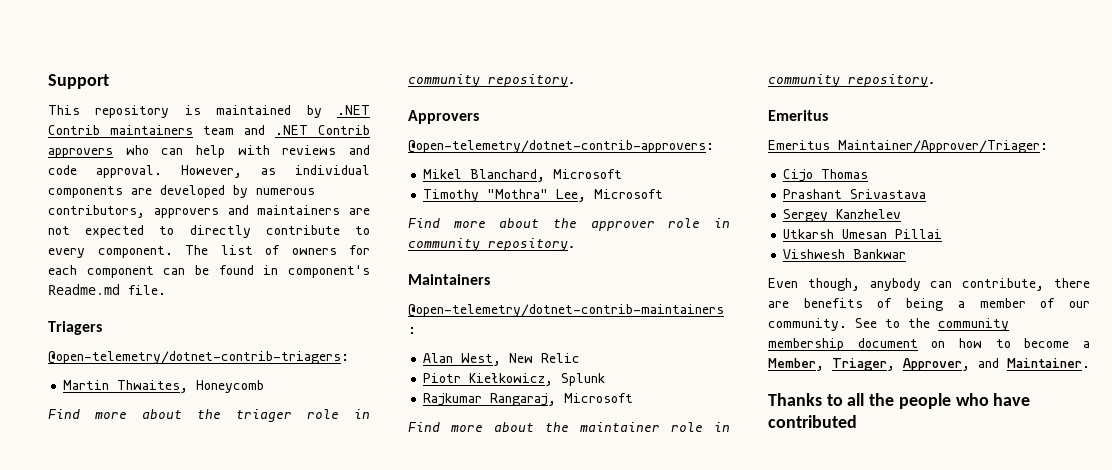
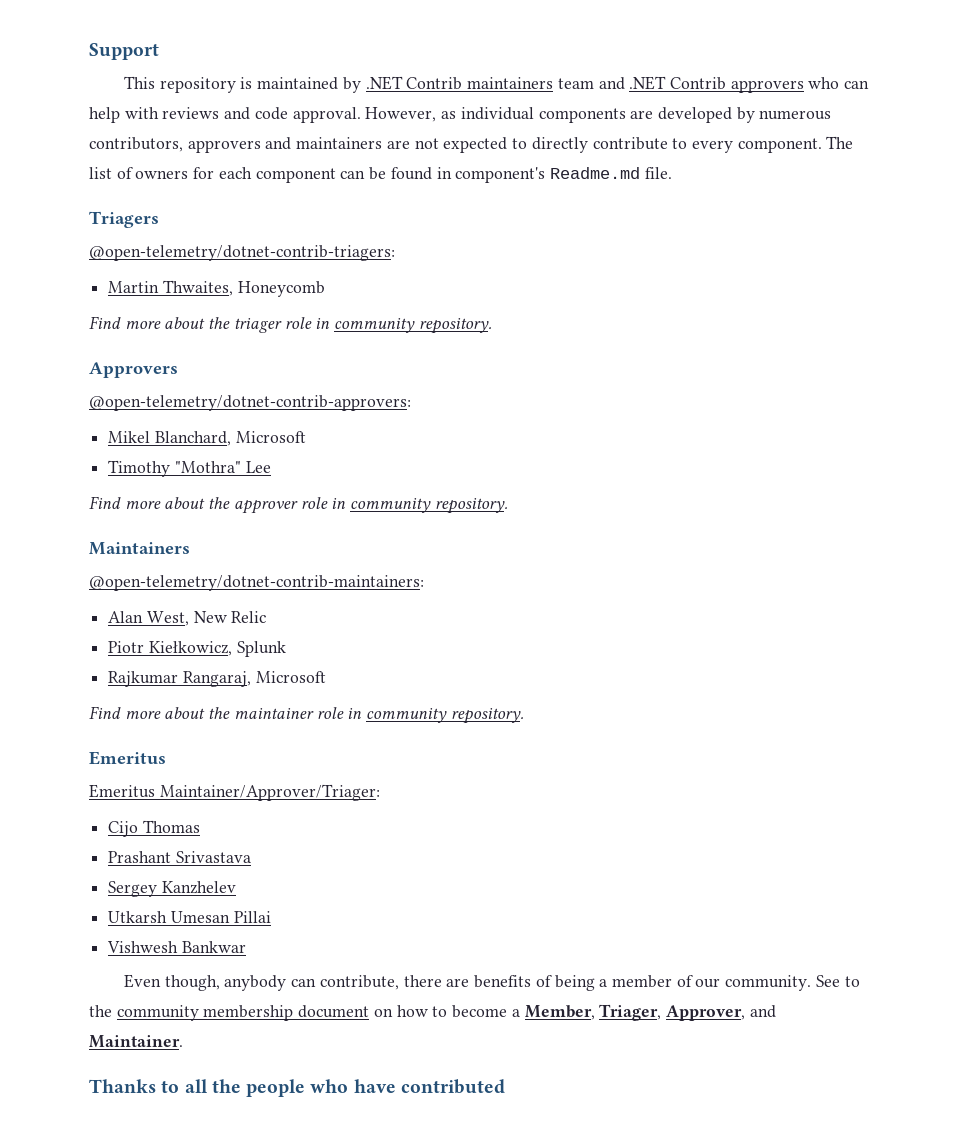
- Timothy "Mothra" Lee, Microsoft
+ Timothy "Mothra" Lee

